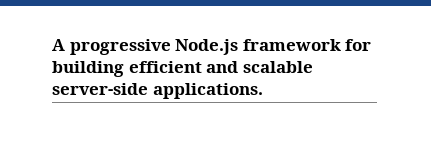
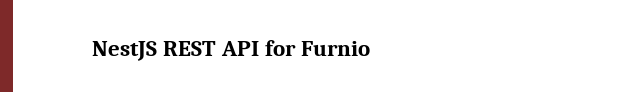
- A progressive Node.js framework for building efficient and scalable server-side applications.
+ NestJS REST API for Furnio

